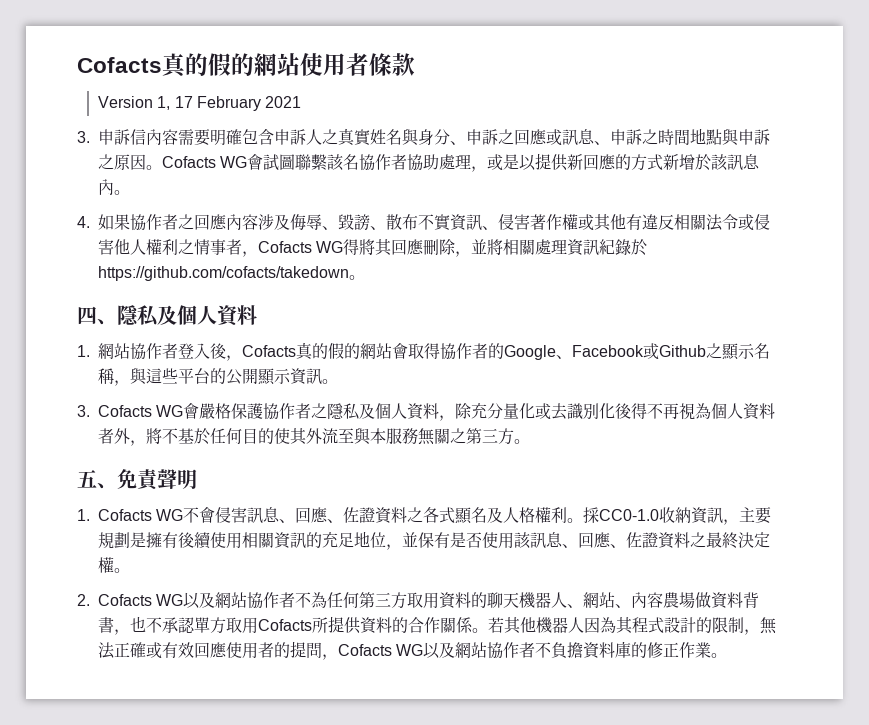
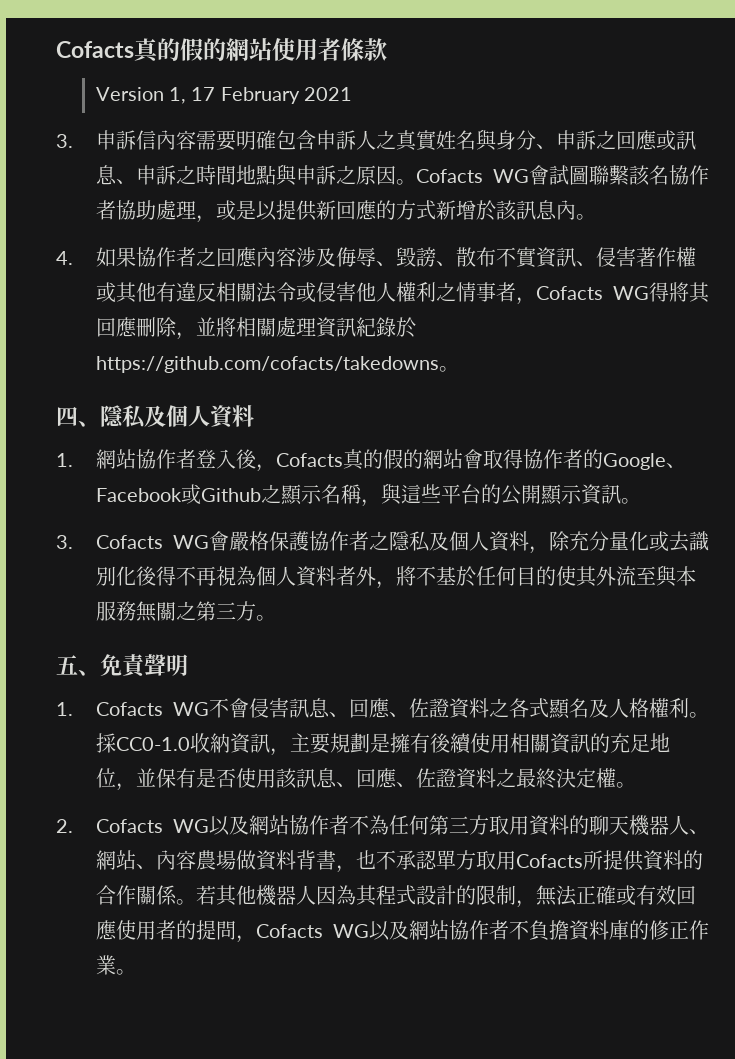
- 4.如果協作者之回應內容涉及侮辱、毀謗、散布不實資訊、侵害著作權或其他有違反相關法令或侵害他人權利之情事者，Cofacts WG得將其回應刪除，並將相關處理資訊紀錄於https://github.com/cofacts/takedown。
+ 4.如果協作者之回應內容涉及侮辱、毀謗、散布不實資訊、侵害著作權或其他有違反相關法令或侵害他人權利之情事者，Cofacts WG得將其回應刪除，並將相關處理資訊紀錄於https://github.com/cofacts/takedowns。

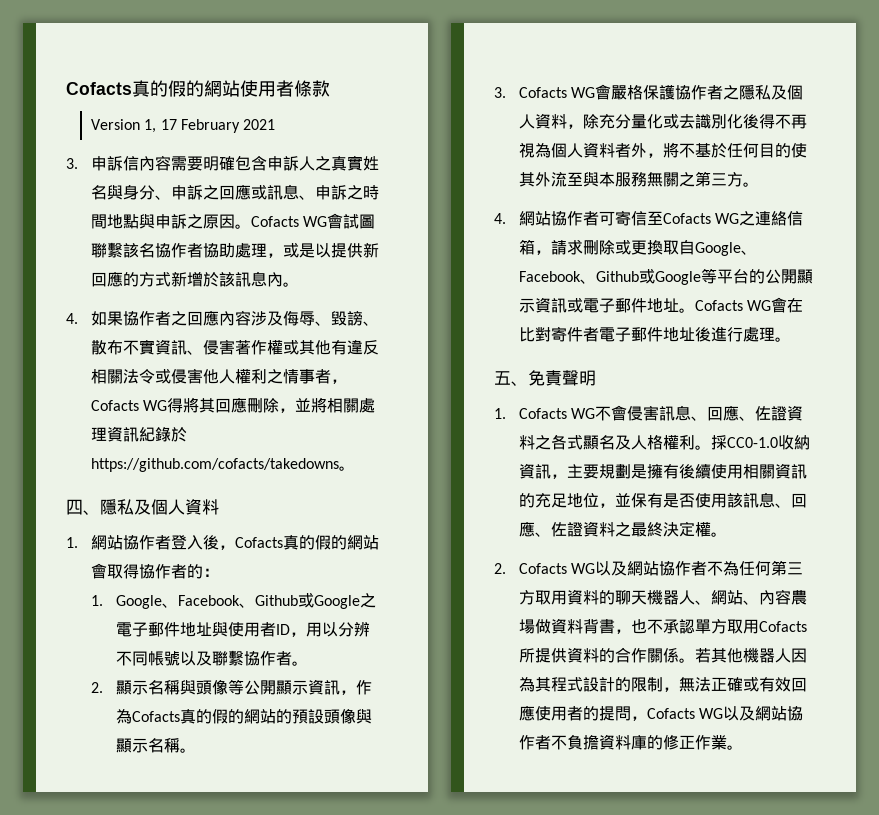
- 1.網站協作者登入後，Cofacts真的假的網站會取得協作者的Google、Facebook或Github之顯示名稱，與這些平台的公開顯示資訊。
+ 1.網站協作者登入後，Cofacts真的假的網站會取得協作者的：
+ 1. Google、Facebook、Github或Google之電子郵件地址與使用者ID，用以分辨不同帳號以及聯繫協作者。
+ 2.顯示名稱與頭像等公開顯示資訊，作為Cofacts真的假的網站的預設頭像與顯示名稱。
+ 4.網站協作者可寄信至Cofacts WG之連絡信箱，請求刪除或更換取自Google、Facebook、Github或Google等平台的公開顯示資訊或電子郵件地址。Cofacts WG會在比對寄件者電子郵件地址後進行處理。

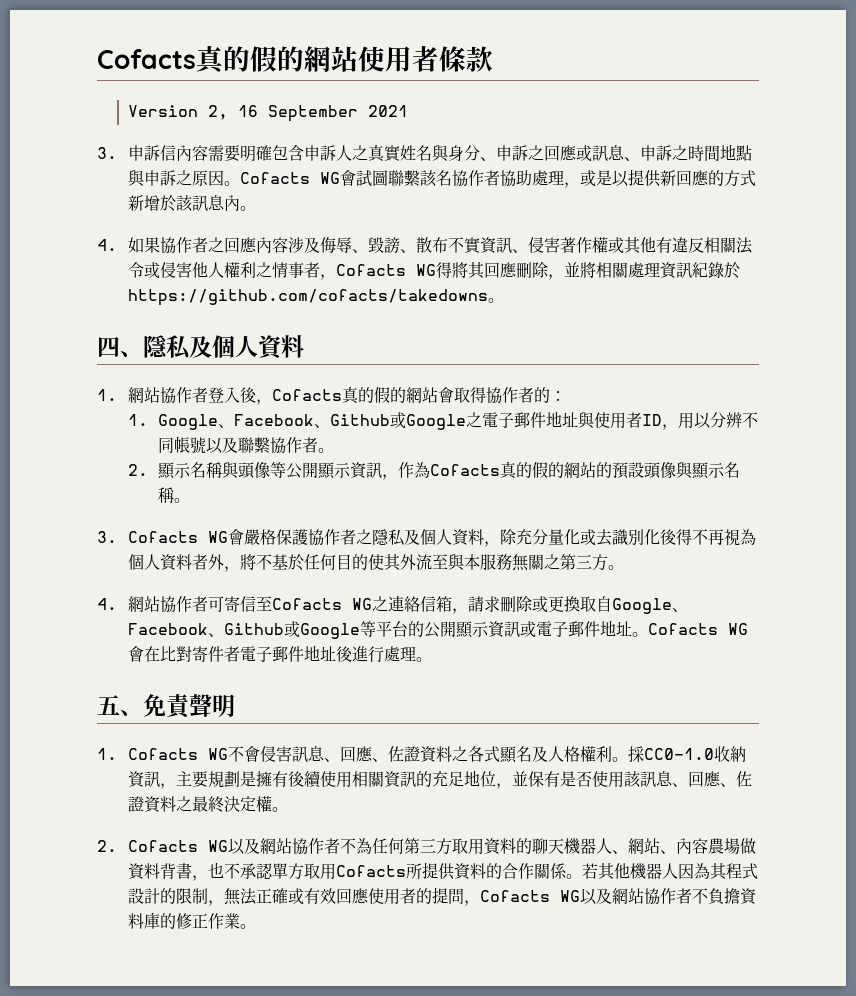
- Version 1, 17 February 2021
+ Version 2, 16 September 2021

